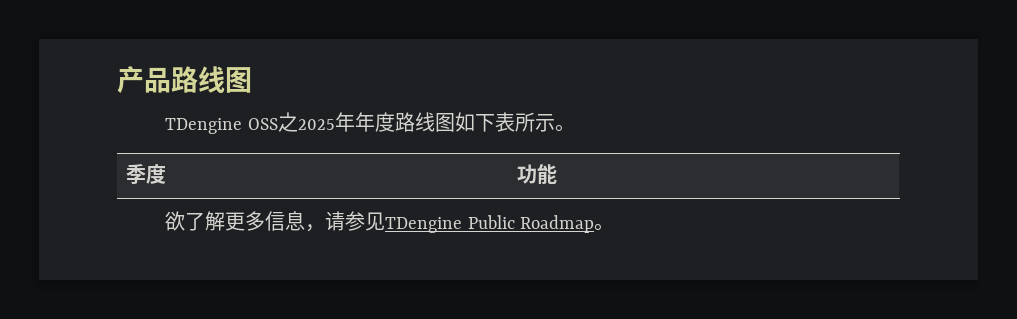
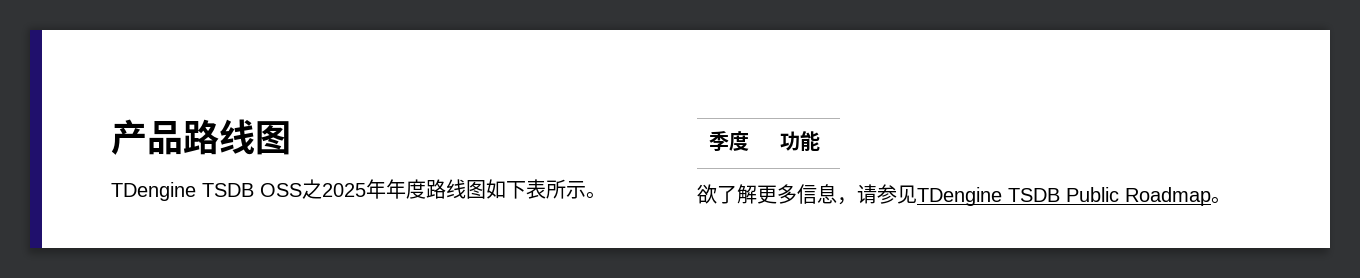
- TDengine OSS之2025年年度路线图如下表所示。
+ TDengine TSDB OSS之2025年年度路线图如下表所示。
- 欲了解更多信息，请参见TDengine Public Roadmap。
+ 欲了解更多信息，请参见TDengine TSDB Public Roadmap。

